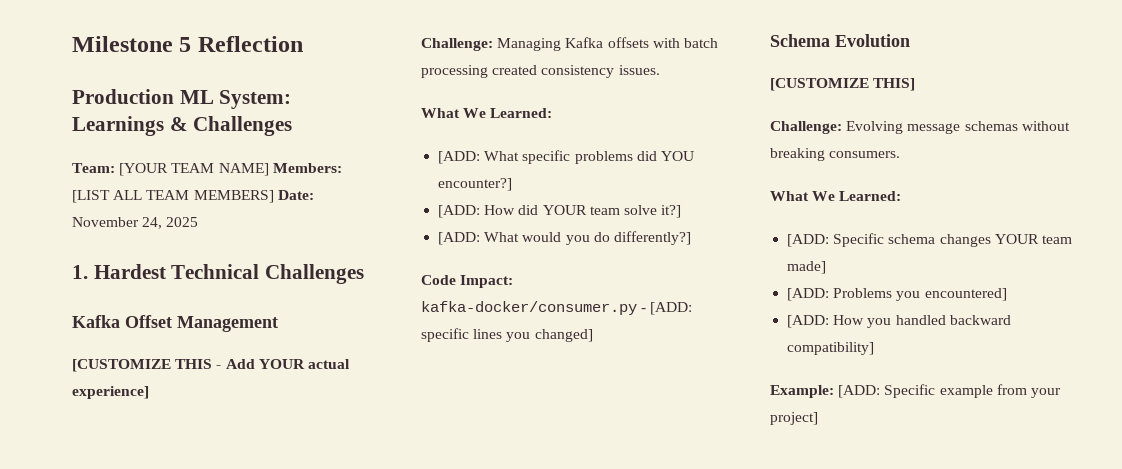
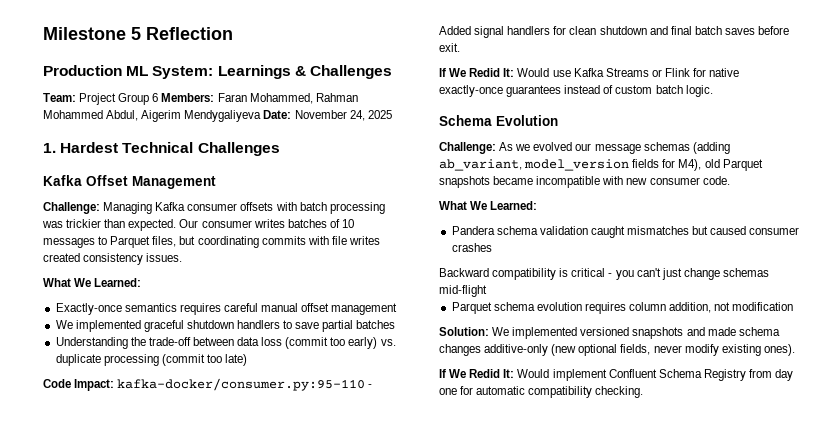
- Team: [YOUR TEAM NAME] Members: [LIST ALL TEAM MEMBERS] Date: November 24, 2025
+ Team: Project Group 6 Members: Faran Mohammed, Rahman Mohammed Abdul, Aigerim Mendygaliyeva Date: November 24, 2025
- [CUSTOMIZE THIS - Add YOUR actual experience]
- Challenge: Managing Kafka offsets with batch processing created consistency issues.
+ Challenge: Managing Kafka consumer offsets with batch processing was trickier than expected. Our consumer writes batches of 10 messages to Parquet files, but coordinating commits with file writes created consistency issues.
- [ADD: What specific problems did YOU encounter?]
- [ADD: How did YOUR team solve it?]
- [ADD: What would you do differently?]
- Code Impact: kafka-docker/consumer.py - [ADD: specific lines you changed]
+ Exactly-once semantics requires careful manual offset management
+ We implemented graceful shutdown handlers to save partial batches
+ Understanding the trade-off between data loss (commit too early) vs. duplicate processing (commit too late)
+ Code Impact: kafka-docker/consumer.py:95-110 - Added signal handlers for clean shutdown and final batch saves before exit.
+ If We Redid It: Would use Kafka Streams or Flink for native exactly-once guarantees instead of custom batch logic.
- [CUSTOMIZE THIS]
- Challenge: Evolving message schemas without breaking consumers.
+ Challenge: As we evolved our message schemas (adding ab_variant, model_version fields for M4), old Parquet snapshots became incompatible with new consumer code.
  What We Learned:
- [ADD: Specific schema changes YOUR team made]
- [ADD: Problems you encountered]
- [ADD: How you handled backward compatibility]
- Example: [ADD: Specific example from your project]
+ Pandera schema validation caught mismatches but caused consumer crashes
+ Backward compatibility is critical - you can't just change schemas mid-flight
+ Parquet schema evolution requires column addition, not modification
+ Solution: We implemented versioned snapshots and made schema changes additive-only (new optional fields, never modify existing ones).
+ If We Redid It: Would implement Confluent Schema Registry from day one for automatic compatibility checking.

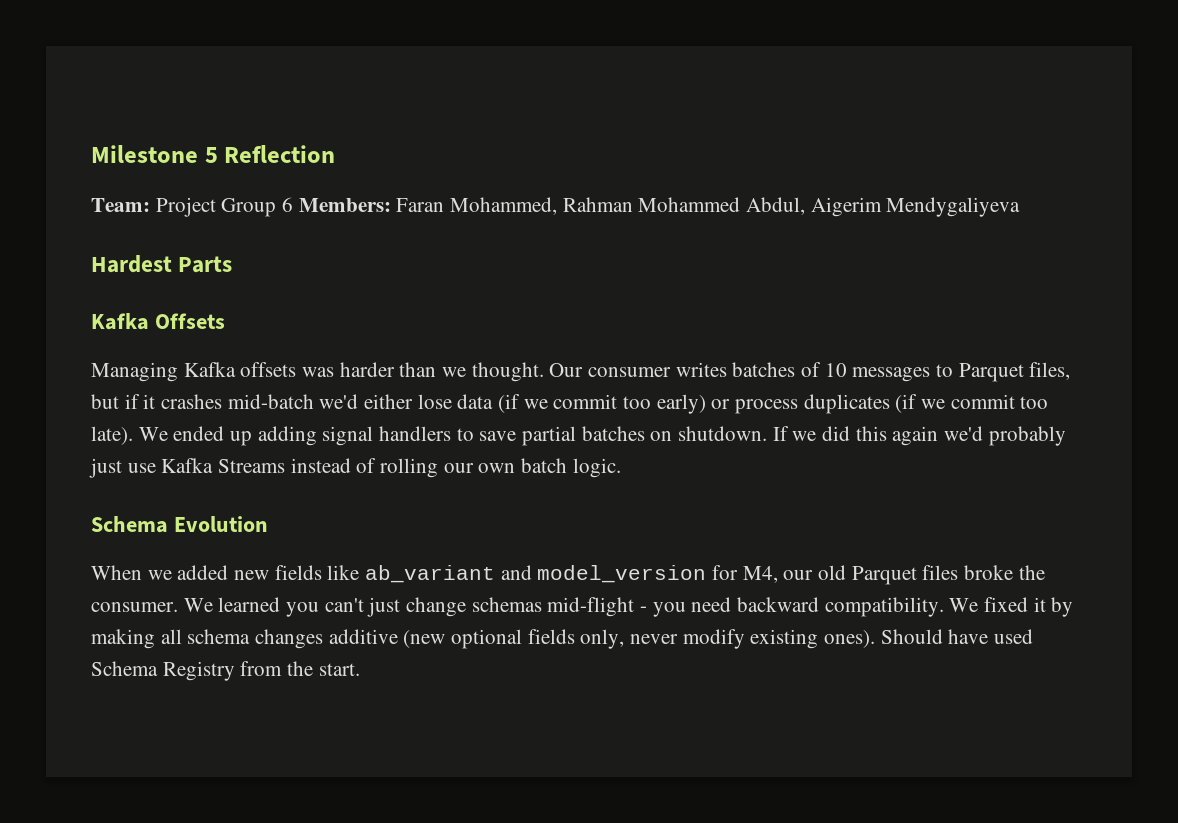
- Production ML System: Learnings & Challenges
- Team: Project Group 6 Members: Faran Mohammed, Rahman Mohammed Abdul, Aigerim Mendygaliyeva Date: November 24, 2025
- 1. Hardest Technical Challenges
- Kafka Offset Management
- Challenge: Managing Kafka consumer offsets with batch processing was trickier than expected.
+ Team: Project Group 6 Members: Faran Mohammed, Rahman Mohammed Abdul, Aigerim Mendygaliyeva
+ Hardest Parts
+ Kafka Offsets
+ Managing Kafka offsets was harder than we thought.
- Our consumer writes batches of 10 messages to Parquet files, but coordinating commits with file writes created consistency issues.
- What We Learned:
- Exactly-once semantics requires careful manual offset management
- We implemented graceful shutdown handlers to save partial batches
- Understanding the trade-off between data loss (commit too early) vs. duplicate processing (commit too late)
- Code Impact: kafka-docker/consumer.py:95-110 - Added signal handlers for clean shutdown and final batch saves before exit.
- If We Redid It: Would use Kafka Streams or Flink for native exactly-once guarantees instead of custom batch logic.
+ Our consumer writes batches of 10 messages to Parquet files, but if it crashes mid-batch we'd either lose data (if we commit too early) or process duplicates (if we commit too late). We ended up adding signal handlers to save partial batches on shutdown. If we did this again we'd probably just use Kafka Streams instead of rolling our own batch logic.
  Schema Evolution
- Challenge: As we evolved our message schemas (adding ab_variant, model_version fields for M4), old Parquet snapshots became incompatible with new consumer code.
- What We Learned:
- Pandera schema validation caught mismatches but caused consumer crashes
- Backward compatibility is critical - you can't just change schemas mid-flight
- Parquet schema evolution requires column addition, not modification
- Solution: We implemented versioned snapshots and made schema changes additive-only (new optional fields, never modify existing ones).
- If We Redid It: Would implement Confluent Schema Registry from day one for automatic compatibility checking.
+ When we added new fields like ab_variant and model_version for M4, our old Parquet files broke the consumer. We learned you can't just change schemas mid-flight - you need backward compatibility. We fixed it by making all schema changes additive (new optional fields only, never modify existing ones). Should have used Schema Registry from the start.

